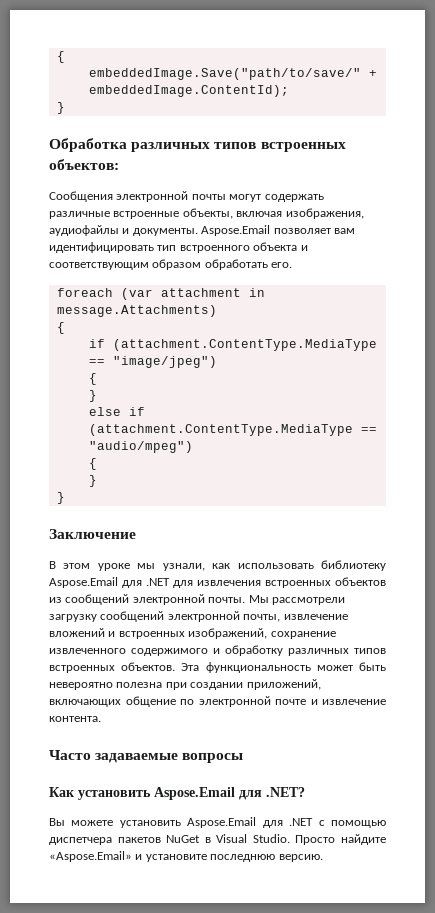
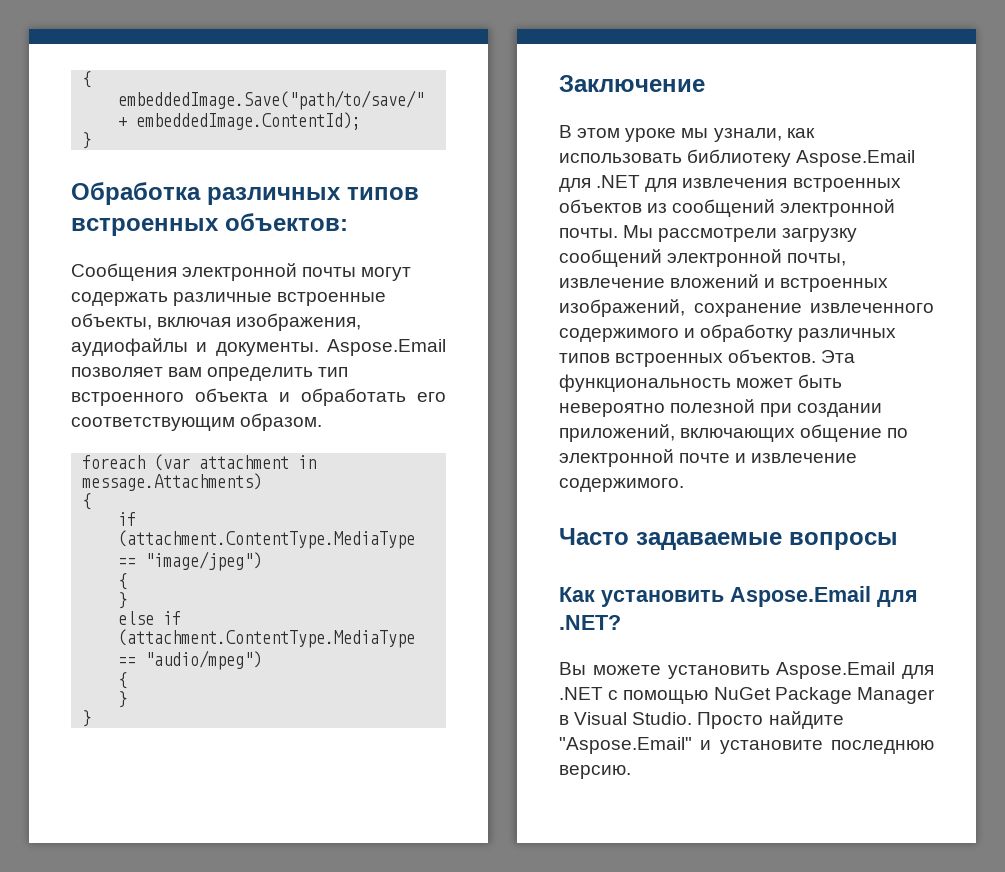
- Aspose.Email позволяет вам идентифицировать тип встроенного объекта и соответствующим образом обработать его.
+ Aspose.Email позволяет вам определить тип встроенного объекта и обработать его соответствующим образом.
- Эта функциональность может быть невероятно полезна при создании приложений, включающих общение по электронной почте и извлечение контента.
+ Эта функциональность может быть невероятно полезной при создании приложений, включающих общение по электронной почте и извлечение содержимого.
- Вы можете установить Aspose.Email для .NET с помощью диспетчера пакетов NuGet в Visual Studio.
+ Вы можете установить Aspose.Email для .NET с помощью NuGet Package Manager в Visual Studio.
- Просто найдите «Aspose.Email» и установите последнюю версию.
+ Просто найдите "Aspose.Email" и установите последнюю версию.

